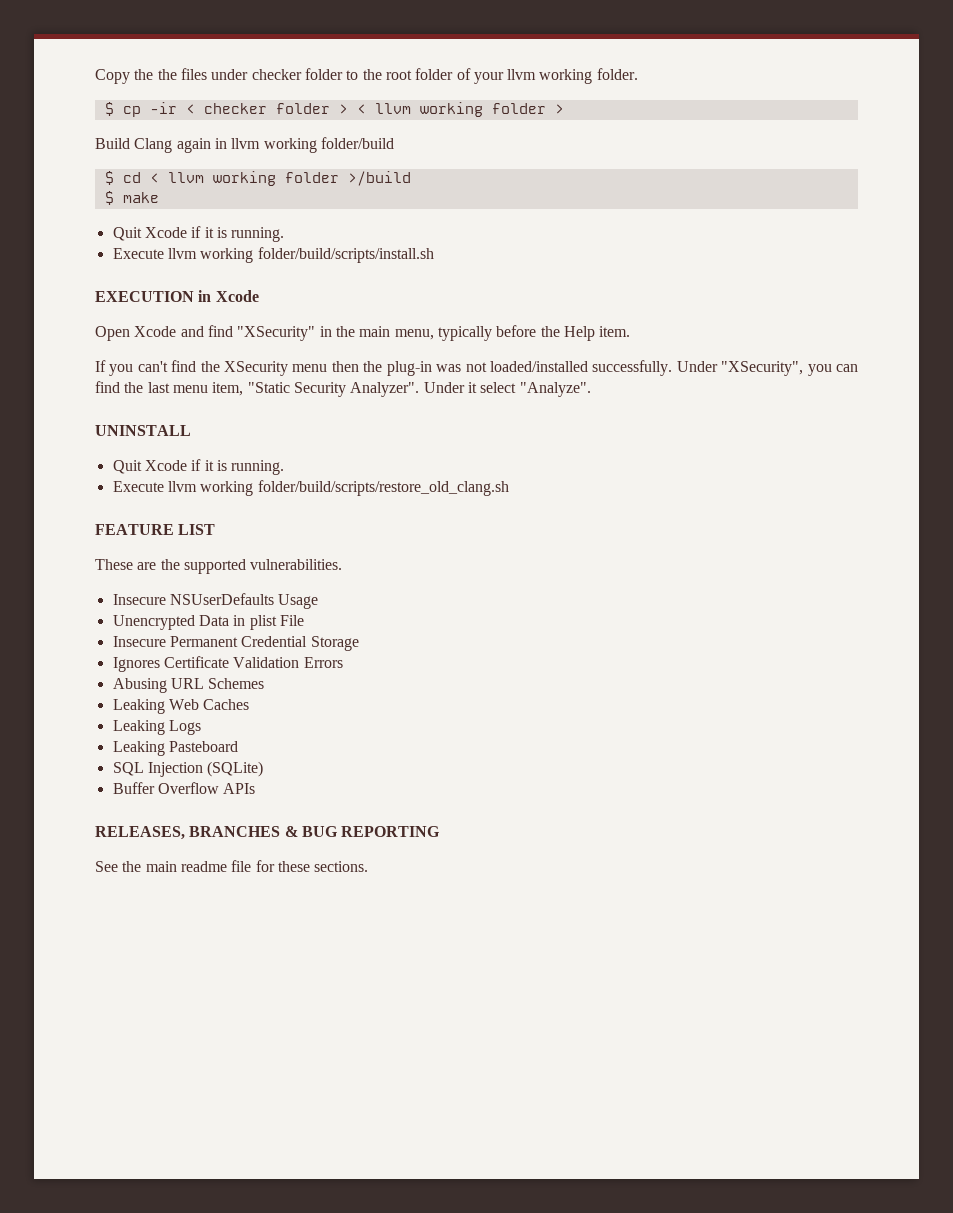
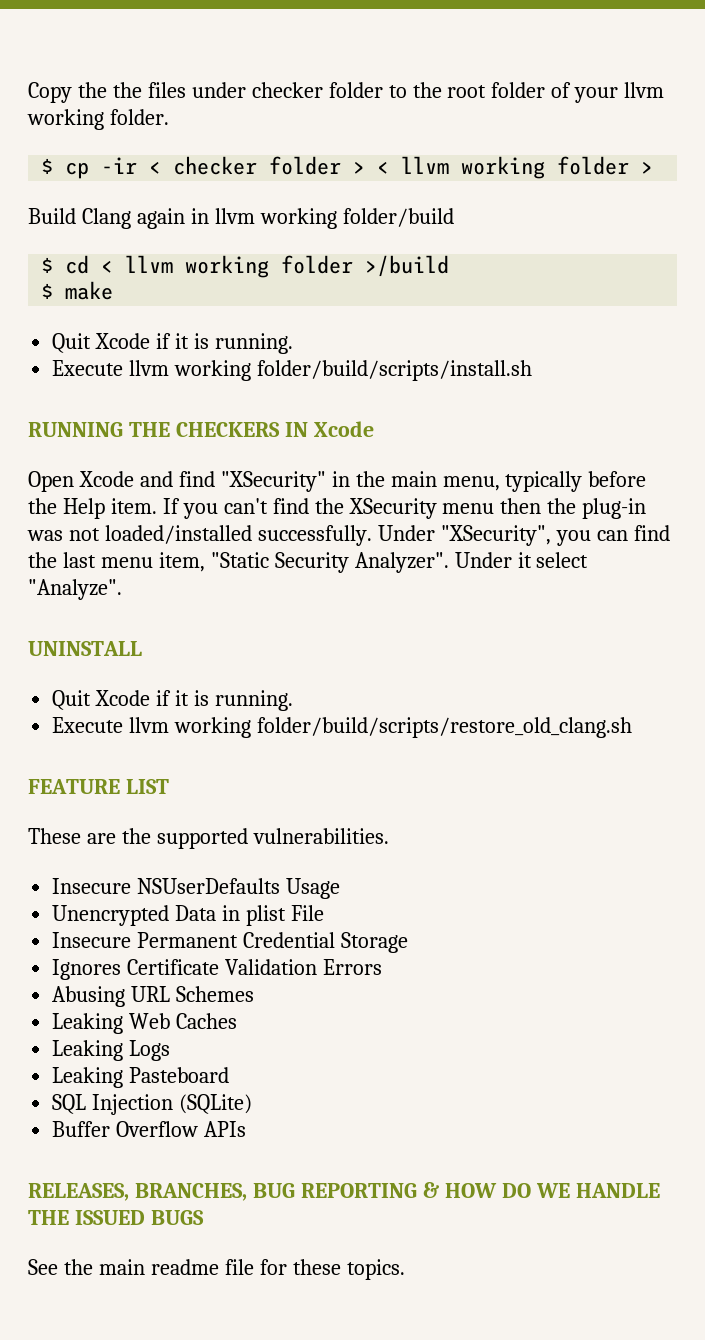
- EXECUTION in Xcode
+ RUNNING THE CHECKERS IN Xcode
- Open Xcode and find "XSecurity" in the main menu, typically before the Help item.
- If you can't find the XSecurity menu then the plug-in was not loaded/installed successfully.
+ Open Xcode and find "XSecurity" in the main menu, typically before the Help item. If you can't find the XSecurity menu then the plug-in was not loaded/installed successfully.
- RELEASES, BRANCHES & BUG REPORTING
+ RELEASES, BRANCHES, BUG REPORTING & HOW DO WE HANDLE THE ISSUED BUGS
- See the main readme file for these sections.
+ See the main readme file for these topics.

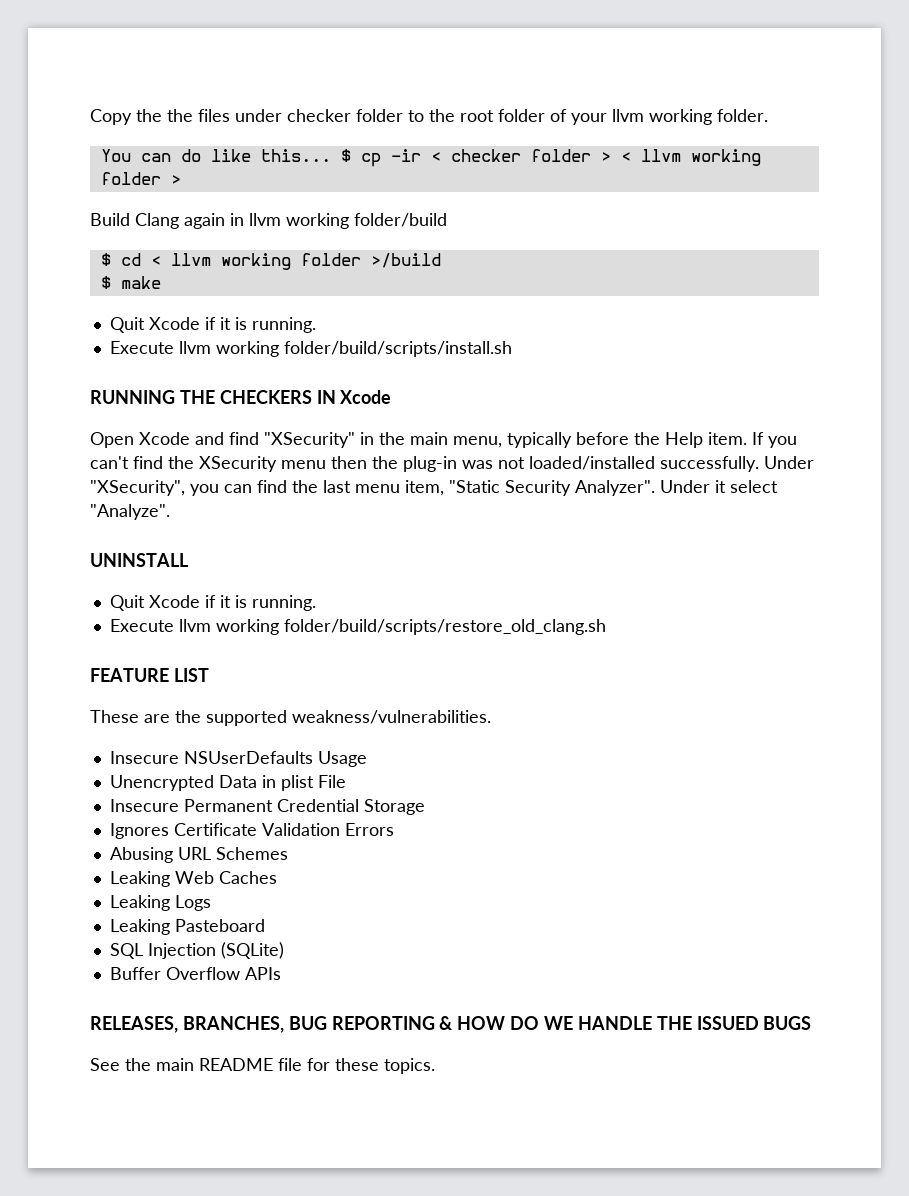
+ You can do like this...
- These are the supported vulnerabilities.
+ These are the supported weakness/vulnerabilities.
- See the main readme file for these topics.
+ See the main README file for these topics.

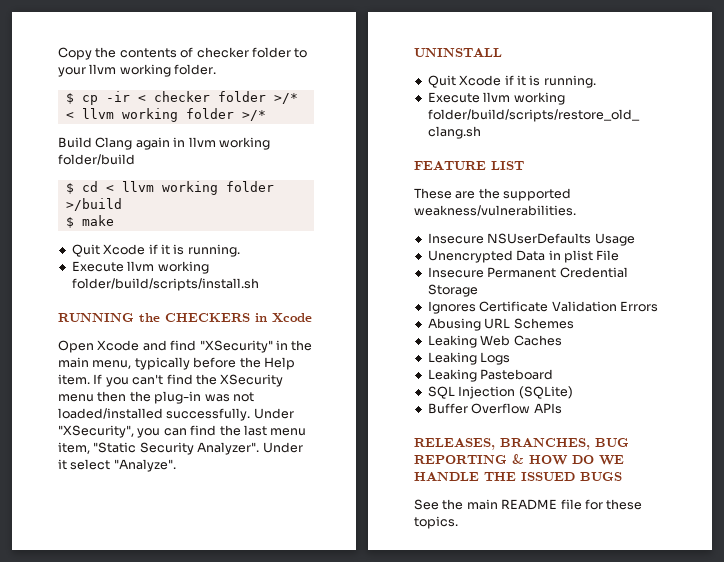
- Copy the the files under checker folder to the root folder of your llvm working folder.
+ Copy the contents of checker folder to your llvm working folder.
- You can do like this... $ cp -ir < checker folder > < llvm working folder >
+ $ cp -ir < checker folder >/* < llvm working folder >/*
- RUNNING THE CHECKERS IN Xcode
+ RUNNING the CHECKERS in Xcode

